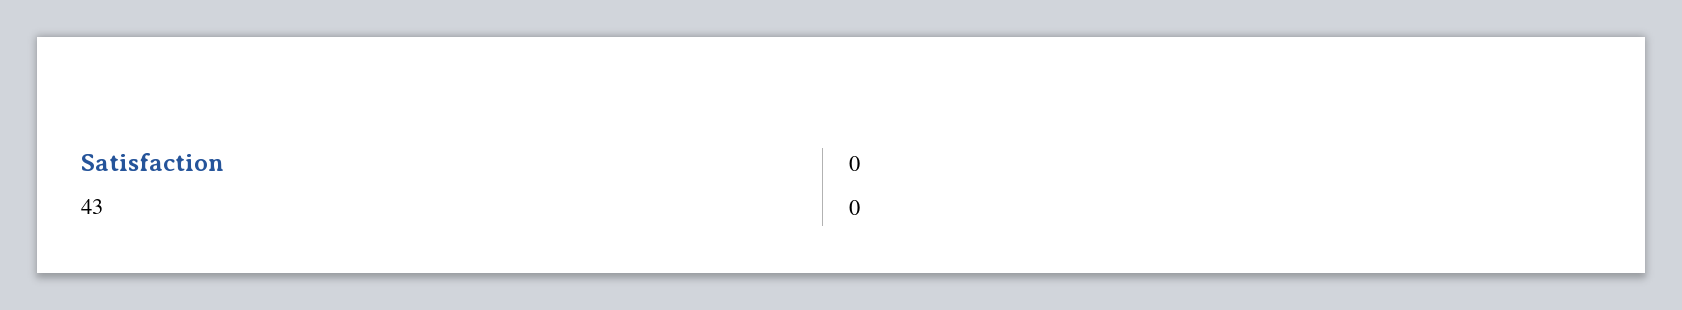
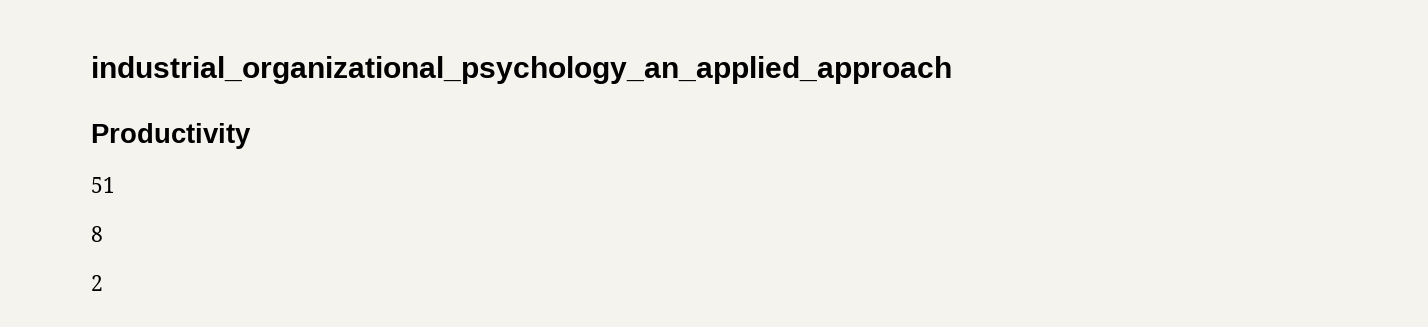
- Satisfaction
- 43
- 0
- 0
+ industrial_organizational_psychology_an_applied_approach
+ Productivity
+ 51
+ 8
+ 2

